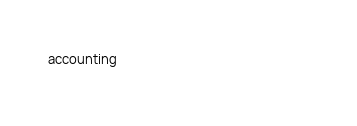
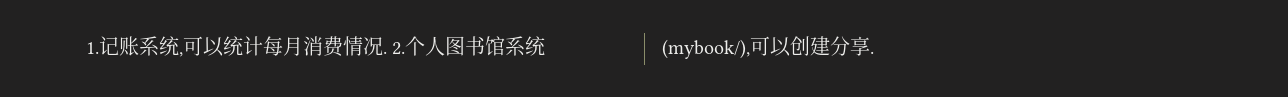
- accounting
+ 1.记账系统,可以统计每月消费情况. 2.个人图书馆系统(mybook/),可以创建分享.

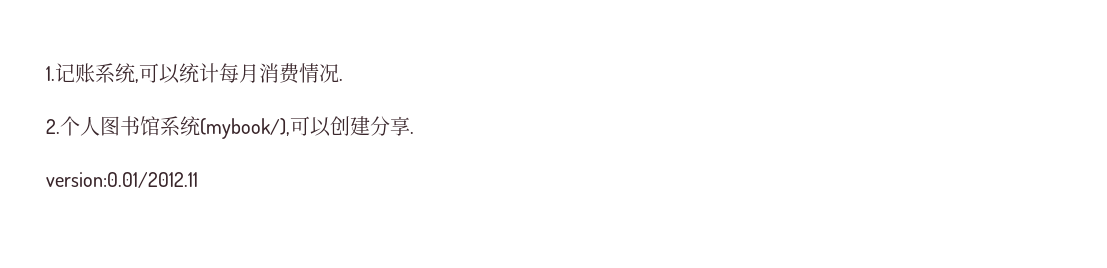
- 1.记账系统,可以统计每月消费情况. 2.个人图书馆系统(mybook/),可以创建分享.
+ 1.记账系统,可以统计每月消费情况.
+ 2.个人图书馆系统(mybook/),可以创建分享.
+ version:0.01/2012.11

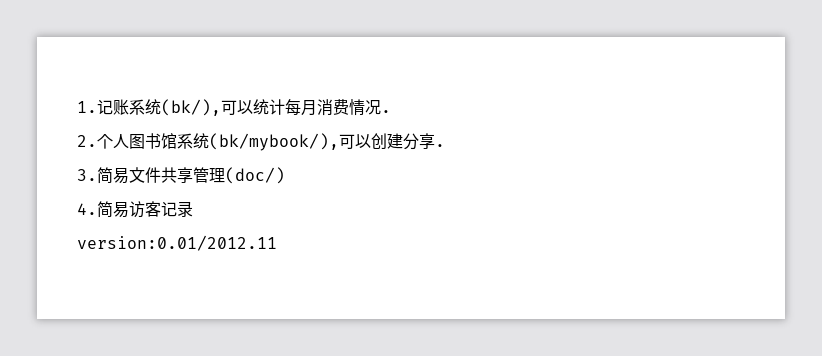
- 1.记账系统,可以统计每月消费情况.
+ 1.记账系统(bk/),可以统计每月消费情况.
- 2.个人图书馆系统(mybook/),可以创建分享.
+ 2.个人图书馆系统(bk/mybook/),可以创建分享.
+ 3.简易文件共享管理(doc/)
+ 4.简易访客记录

